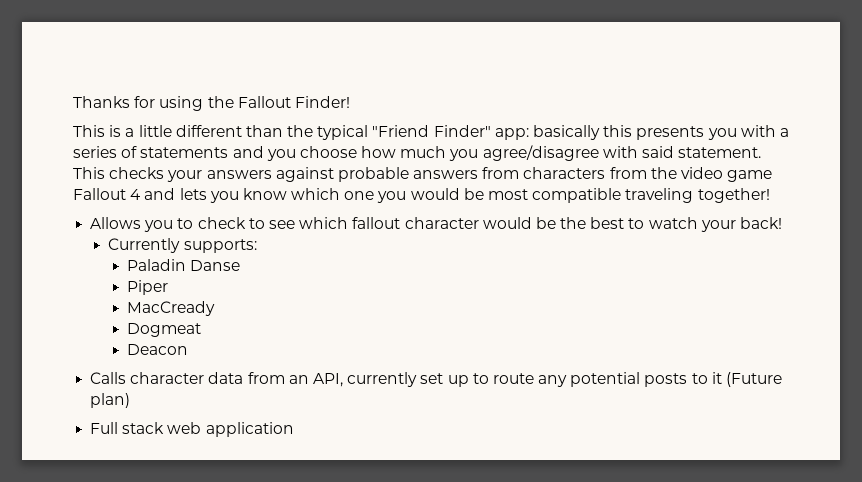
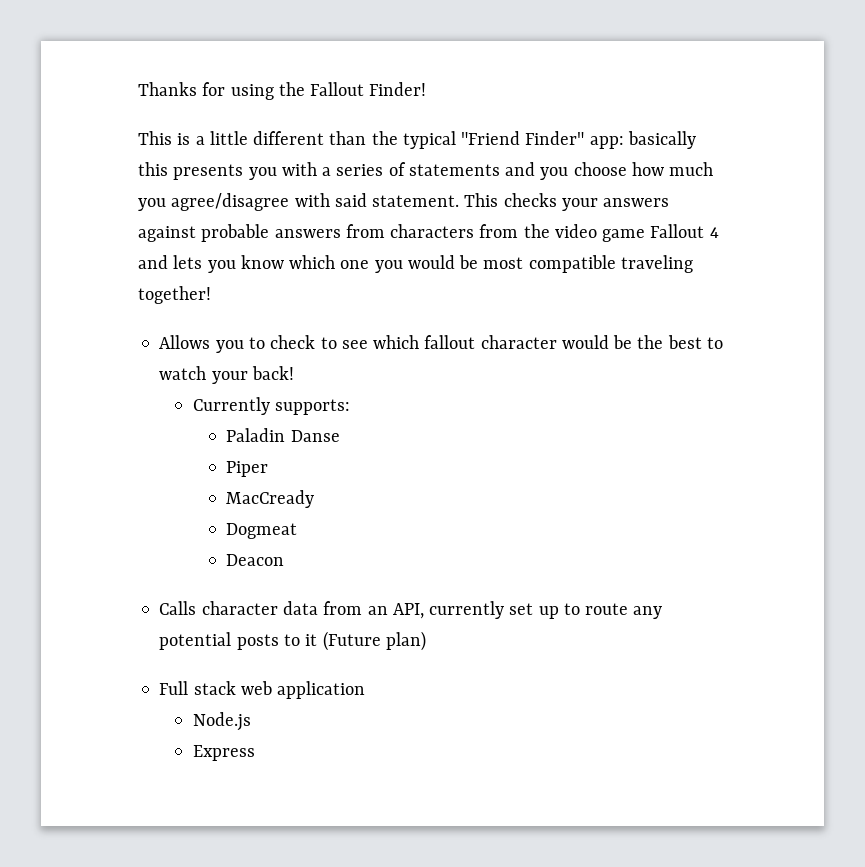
+ Node.js
+ Express

